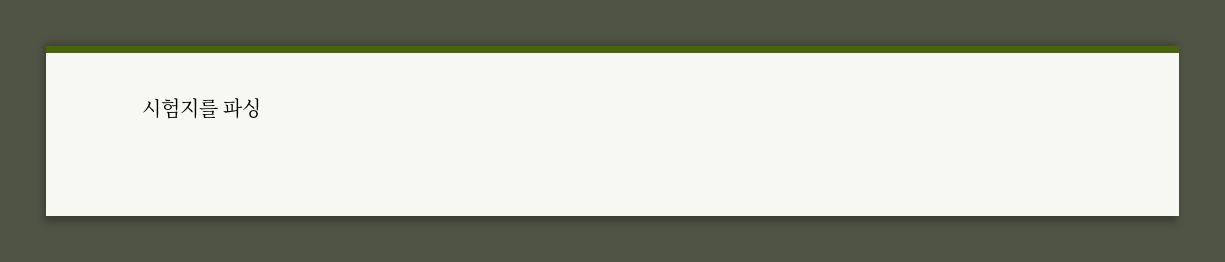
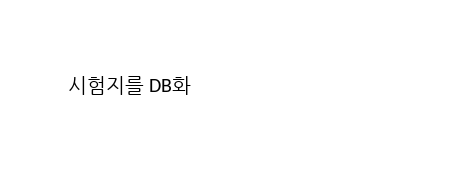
- 시험지를 파싱
+ 시험지를 DB화

